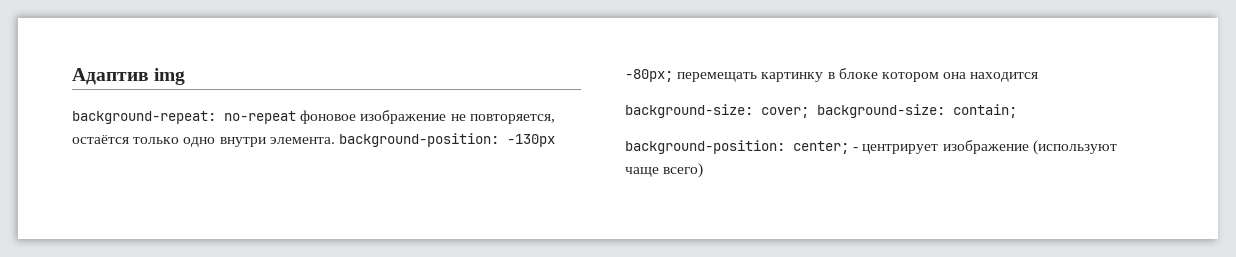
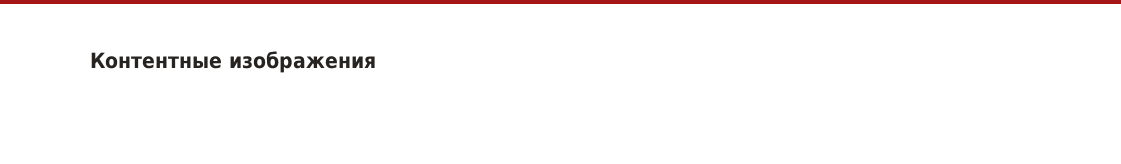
- Адаптив img
- background-repeat: no-repeat фоновое изображение не повторяется, остаётся только одно внутри элемента. background-position: -130px -80px; перемещать картинку в блоке котором она находится
- background-size: cover; background-size: contain;
- background-position: center; - центрирует изображение (используют чаще всего)
+ Контентные изображения

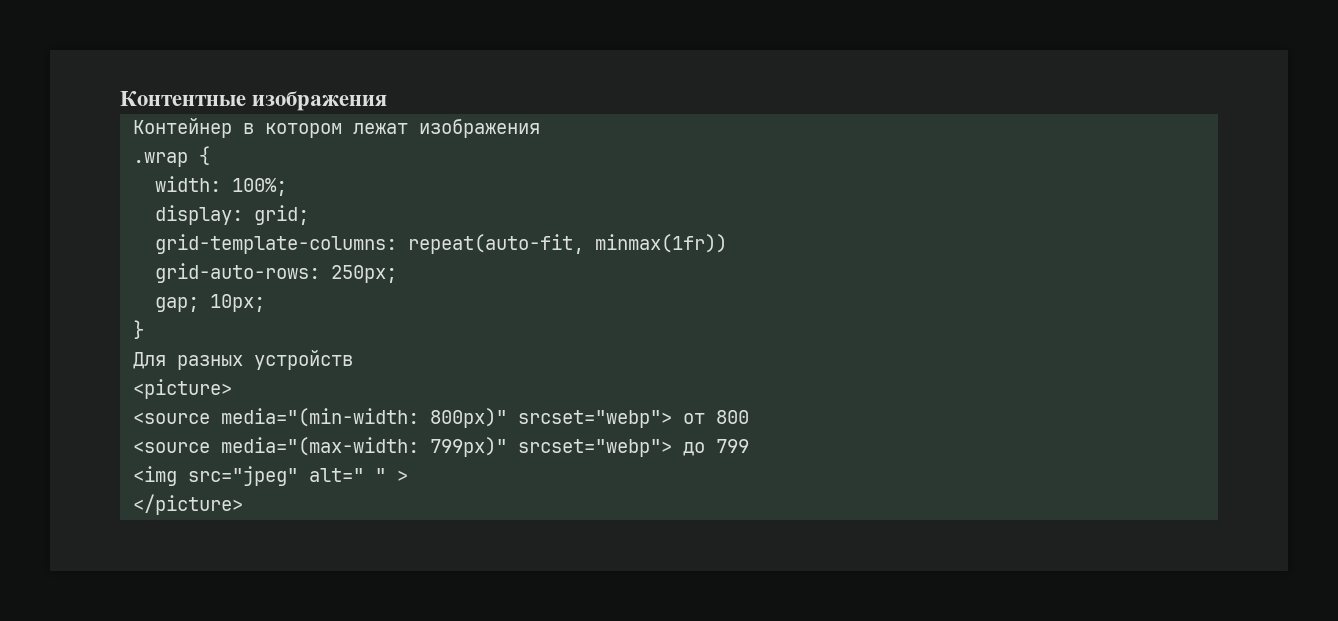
+ Контейнер в котором лежат изображения
+ .wrap {
+ width: 100%;
+ display: grid;
+ grid-template-columns: repeat(auto-fit, minmax(1fr))
+ grid-auto-rows: 250px;
+ gap; 10px;
+ }
+ Для разных устройств
+ <picture>
+ <source media="(min-width: 800px)" srcset="webp"> от 800
+ <source media="(max-width: 799px)" srcset="webp"> до 799
+ <img src="jpeg" alt=" " >
+ </picture>

